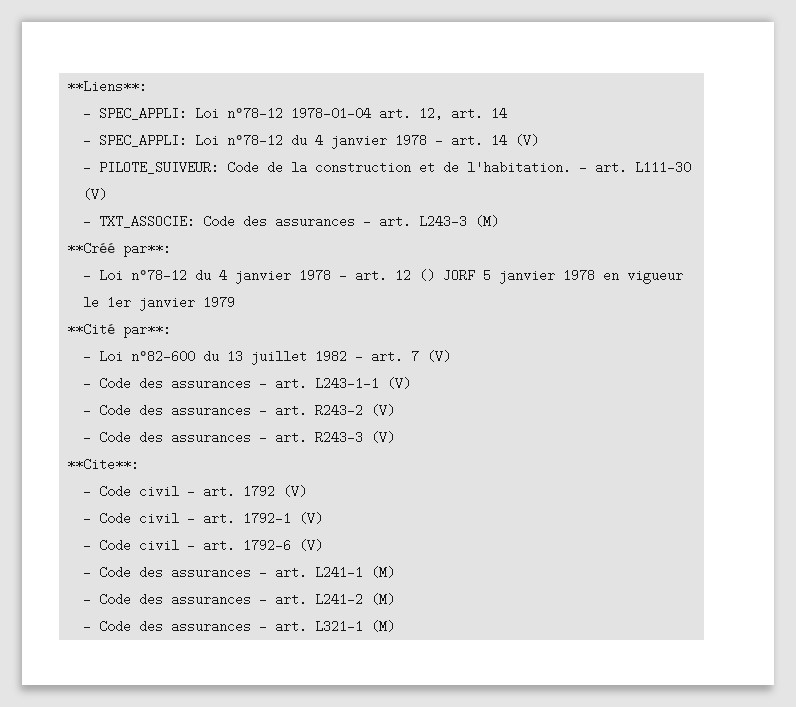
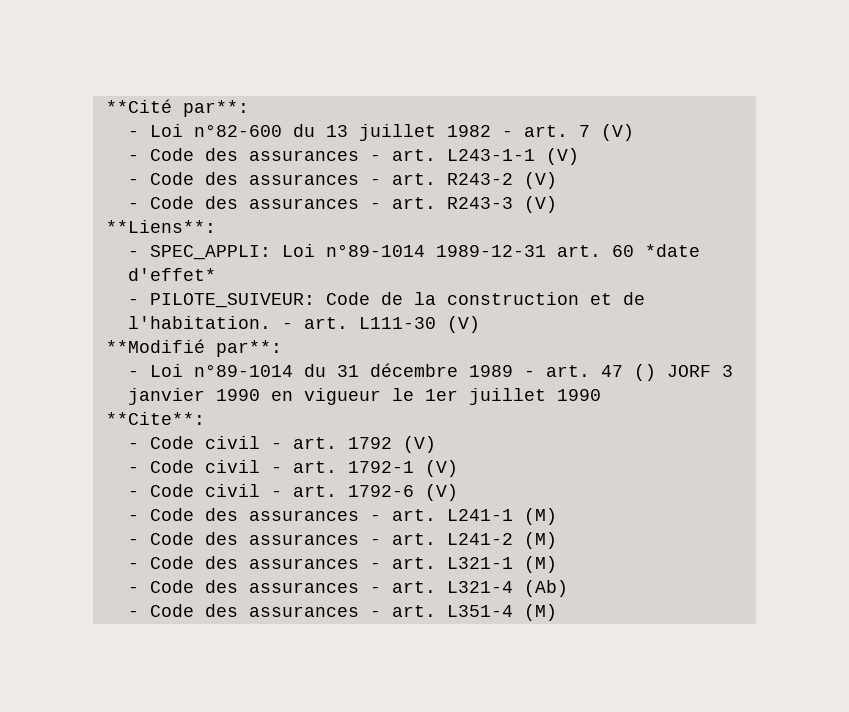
- **Liens**:
- - SPEC_APPLI: Loi n°78-12 1978-01-04 art. 12, art. 14
- - SPEC_APPLI: Loi n°78-12 du 4 janvier 1978 - art. 14 (V)
- - PILOTE_SUIVEUR: Code de la construction et de l'habitation. - art. L111-30 (V)
- - TXT_ASSOCIE: Code des assurances - art. L243-3 (M)
- **Créé par**:
- - Loi n°78-12 du 4 janvier 1978 - art. 12 () JORF 5 janvier 1978 en vigueur le 1er janvier 1979
+ **Liens**:
+ - SPEC_APPLI: Loi n°89-1014 1989-12-31 art. 60 *date d'effet*
+ - PILOTE_SUIVEUR: Code de la construction et de l'habitation. - art. L111-30 (V)
+ **Modifié par**:
+ - Loi n°89-1014 du 31 décembre 1989 - art. 47 () JORF 3 janvier 1990 en vigueur le 1er juillet 1990
+ - Code des assurances - art. L321-4 (Ab)
+ - Code des assurances - art. L351-4 (M)

